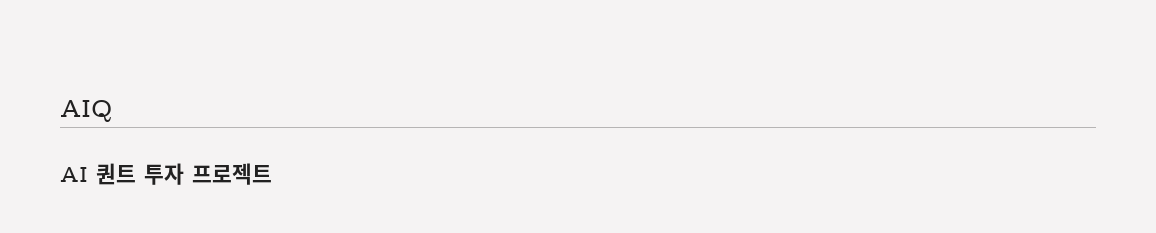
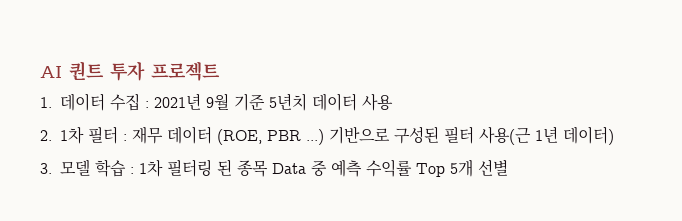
- AIQ
+ 1. 데이터 수집 : 2021년 9월 기준 5년치 데이터 사용
+ 2. 1차 필터 : 재무 데이터 (ROE, PBR ...) 기반으로 구성된 필터 사용(근 1년 데이터)
+ 3. 모델 학습 : 1차 필터링 된 종목 Data 중 예측 수익률 Top 5개 선별

